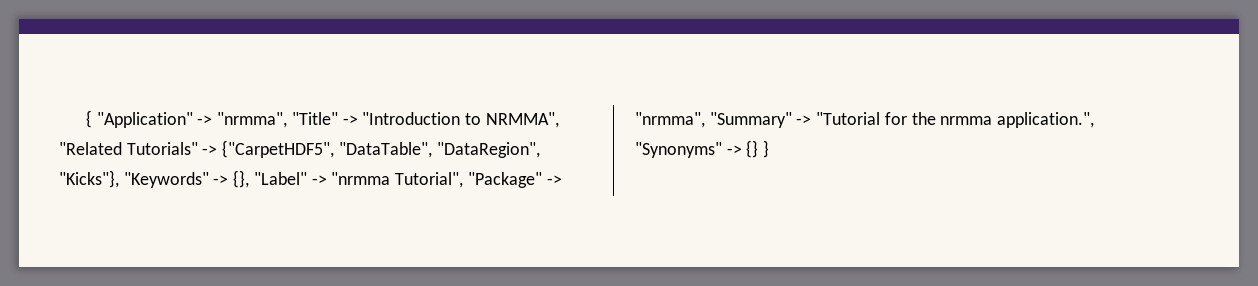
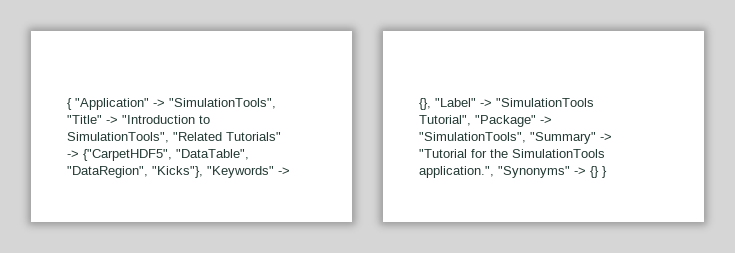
- { "Application" -> "nrmma", "Title" -> "Introduction to NRMMA", "Related Tutorials" -> {"CarpetHDF5", "DataTable", "DataRegion", "Kicks"}, "Keywords" -> {}, "Label" -> "nrmma Tutorial", "Package" -> "nrmma", "Summary" -> "Tutorial for the nrmma application.", "Synonyms" -> {} }
+ { "Application" -> "SimulationTools", "Title" -> "Introduction to SimulationTools", "Related Tutorials" -> {"CarpetHDF5", "DataTable", "DataRegion", "Kicks"}, "Keywords" -> {}, "Label" -> "SimulationTools Tutorial", "Package" -> "SimulationTools", "Summary" -> "Tutorial for the SimulationTools application.", "Synonyms" -> {} }

